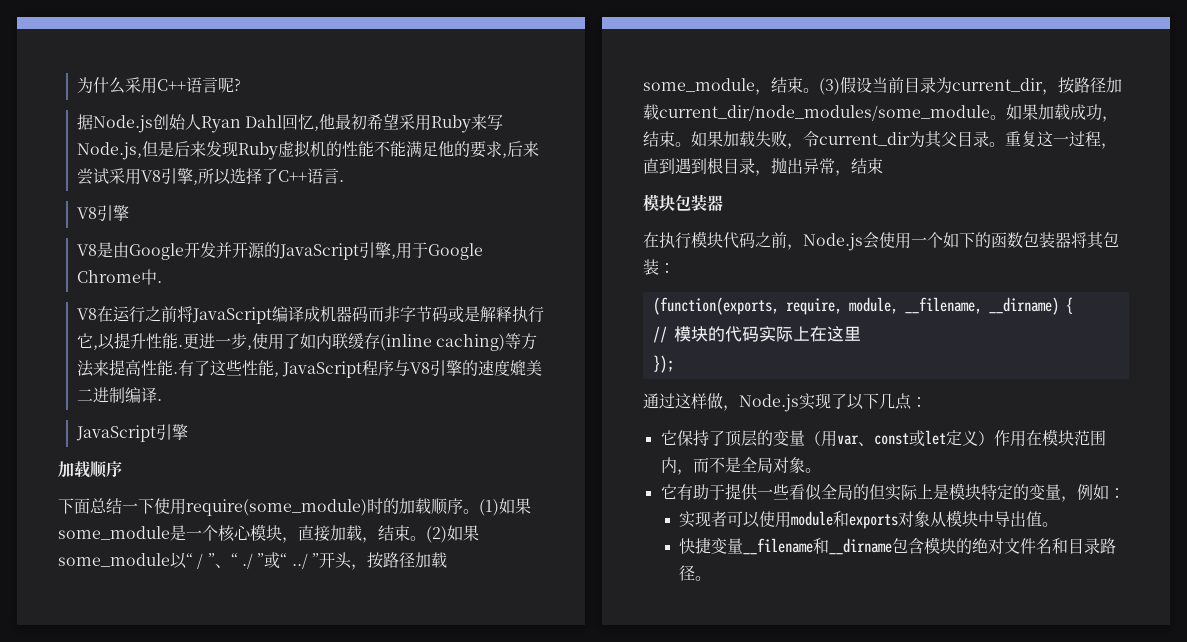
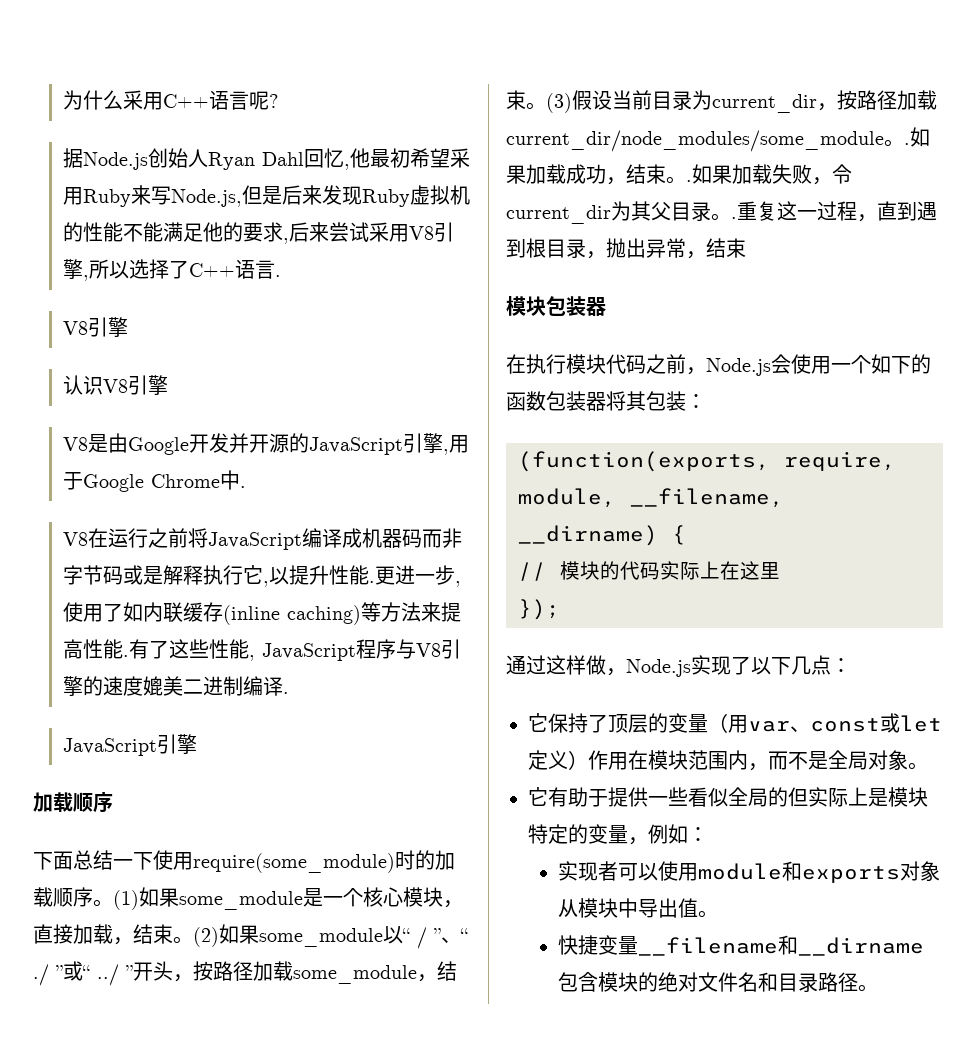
+ 认识V8引擎
- (3)假设当前目录为current_dir，按路径加载current_dir/node_modules/some_module。
+ (3)假设当前目录为current_dir，按路径加载current_dir/node_modules/some_module。.
- 如果加载成功，结束。
+ 如果加载成功，结束。.
- 如果加载失败，令current_dir为其父目录。
+ 如果加载失败，令current_dir为其父目录。.

